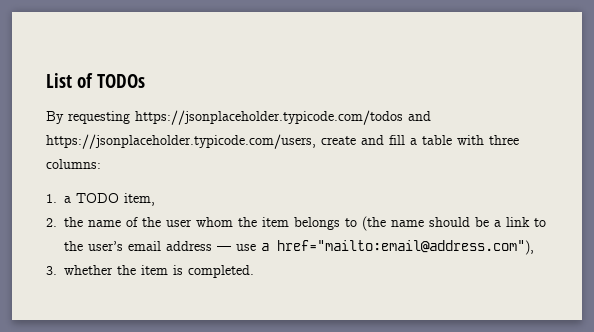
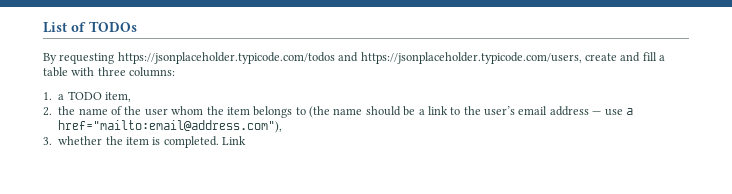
+ Link

